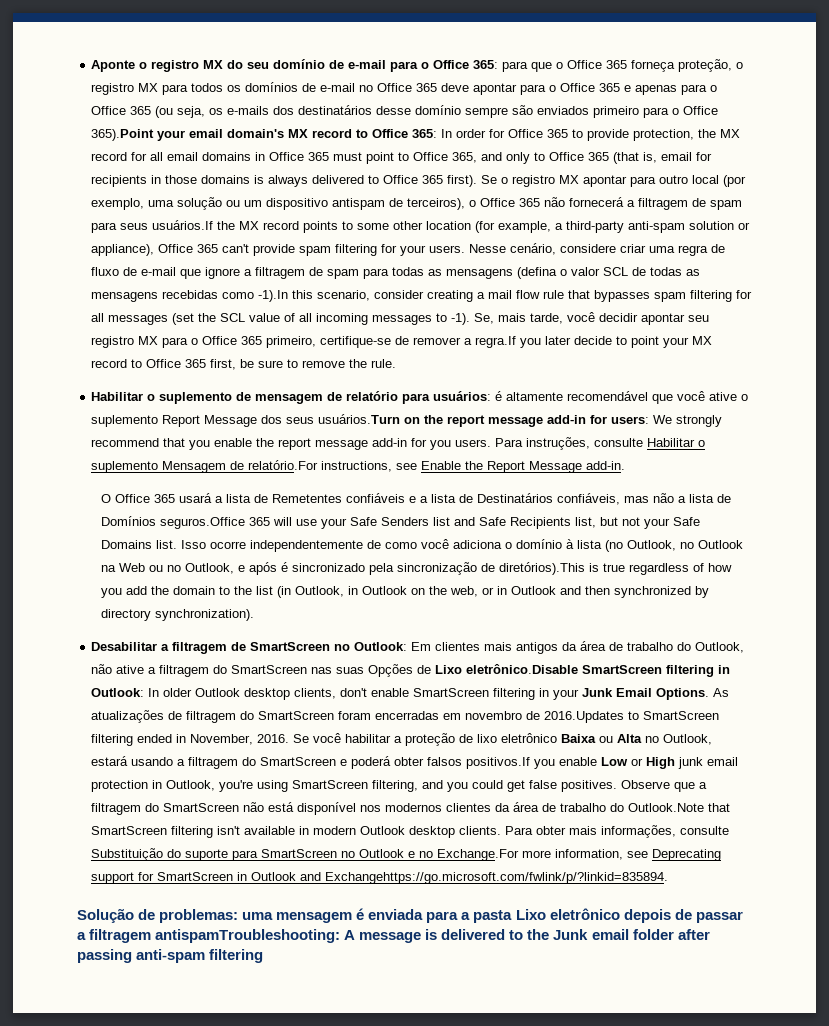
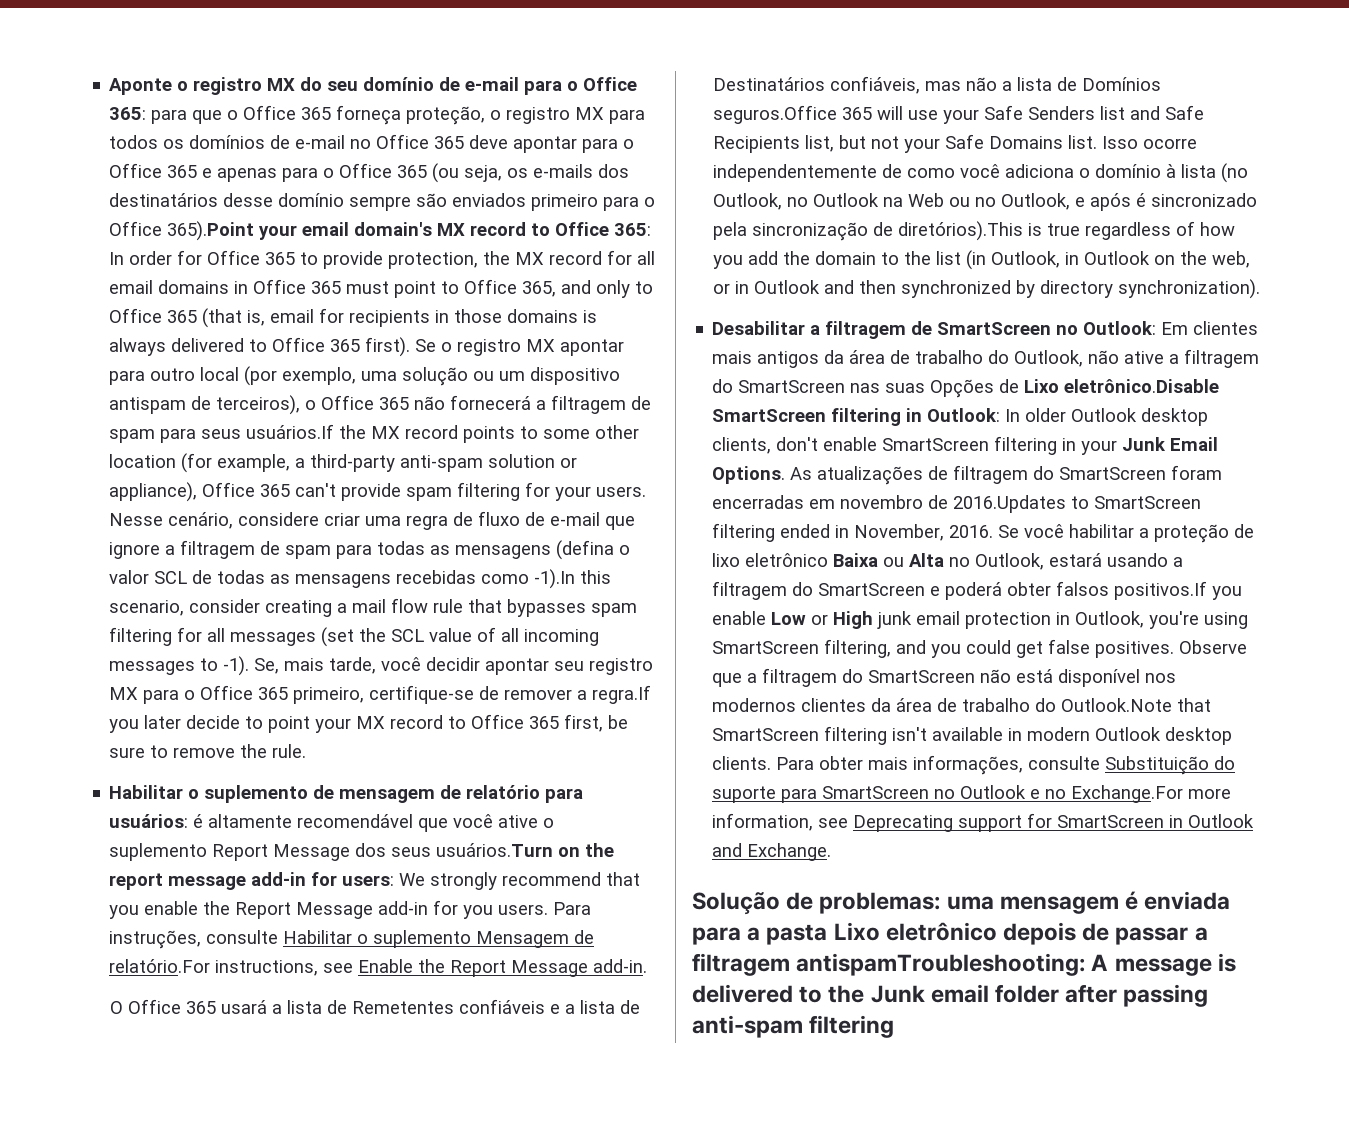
- Habilitar o suplemento de mensagem de relatório para usuários: é altamente recomendável que você ative o suplemento Report Message dos seus usuários.Turn on the report message add-in for users: We strongly recommend that you enable the report message add-in for you users.
+ Habilitar o suplemento de mensagem de relatório para usuários: é altamente recomendável que você ative o suplemento Report Message dos seus usuários.Turn on the report message add-in for users: We strongly recommend that you enable the Report Message add-in for you users.
- Para obter mais informações, consulte Substituição do suporte para SmartScreen no Outlook e no Exchange.For more information, see Deprecating support for SmartScreen in Outlook and Exchangehttps://go.microsoft.com/fwlink/p/?linkid=835894.
+ Para obter mais informações, consulte Substituição do suporte para SmartScreen no Outlook e no Exchange.For more information, see Deprecating support for SmartScreen in Outlook and Exchange.

